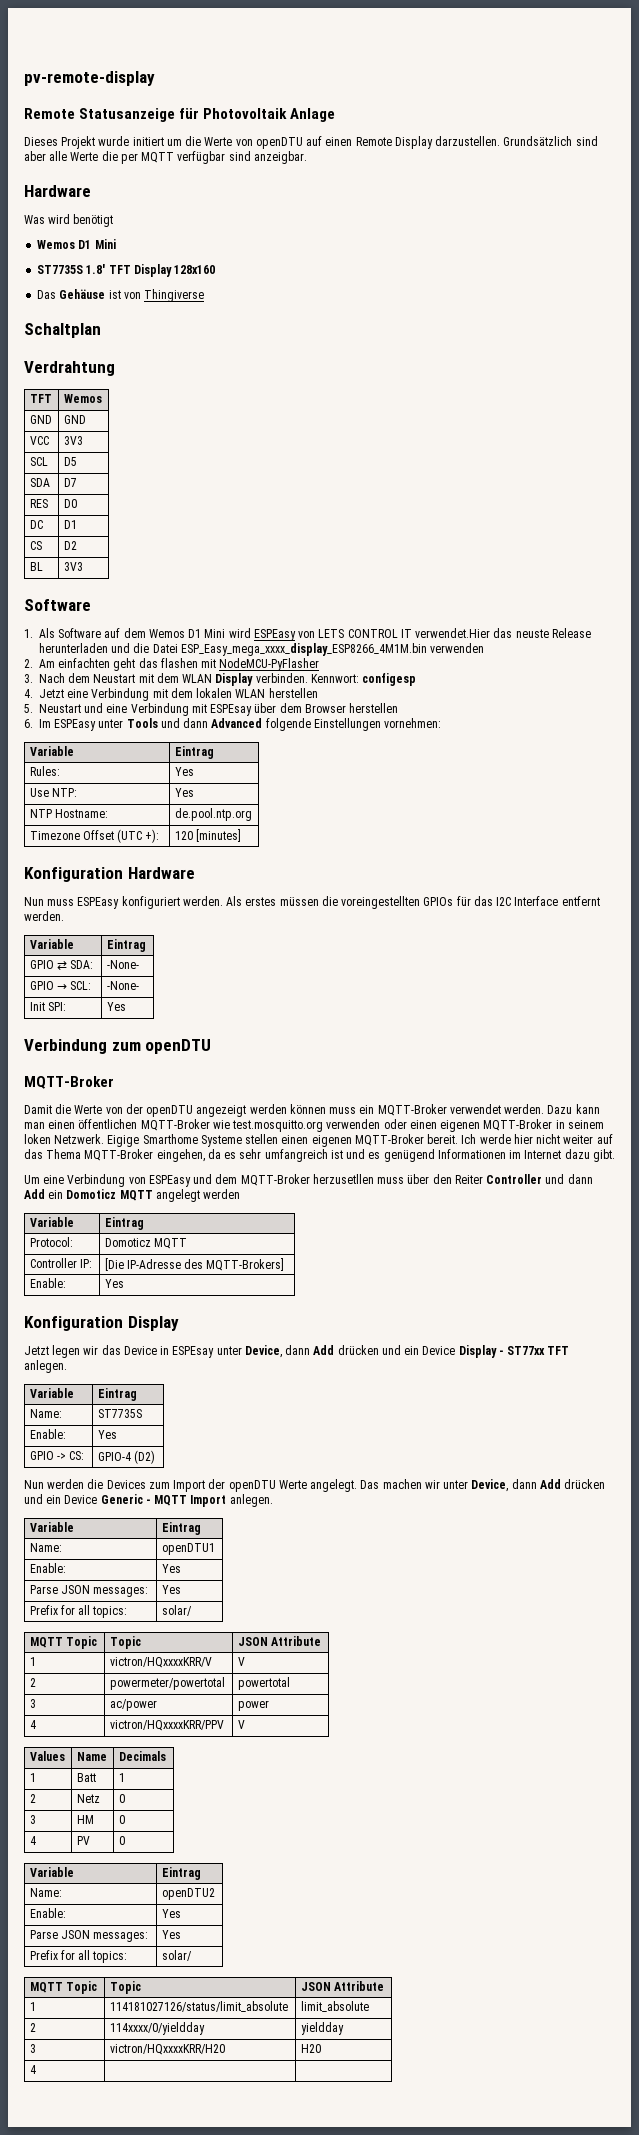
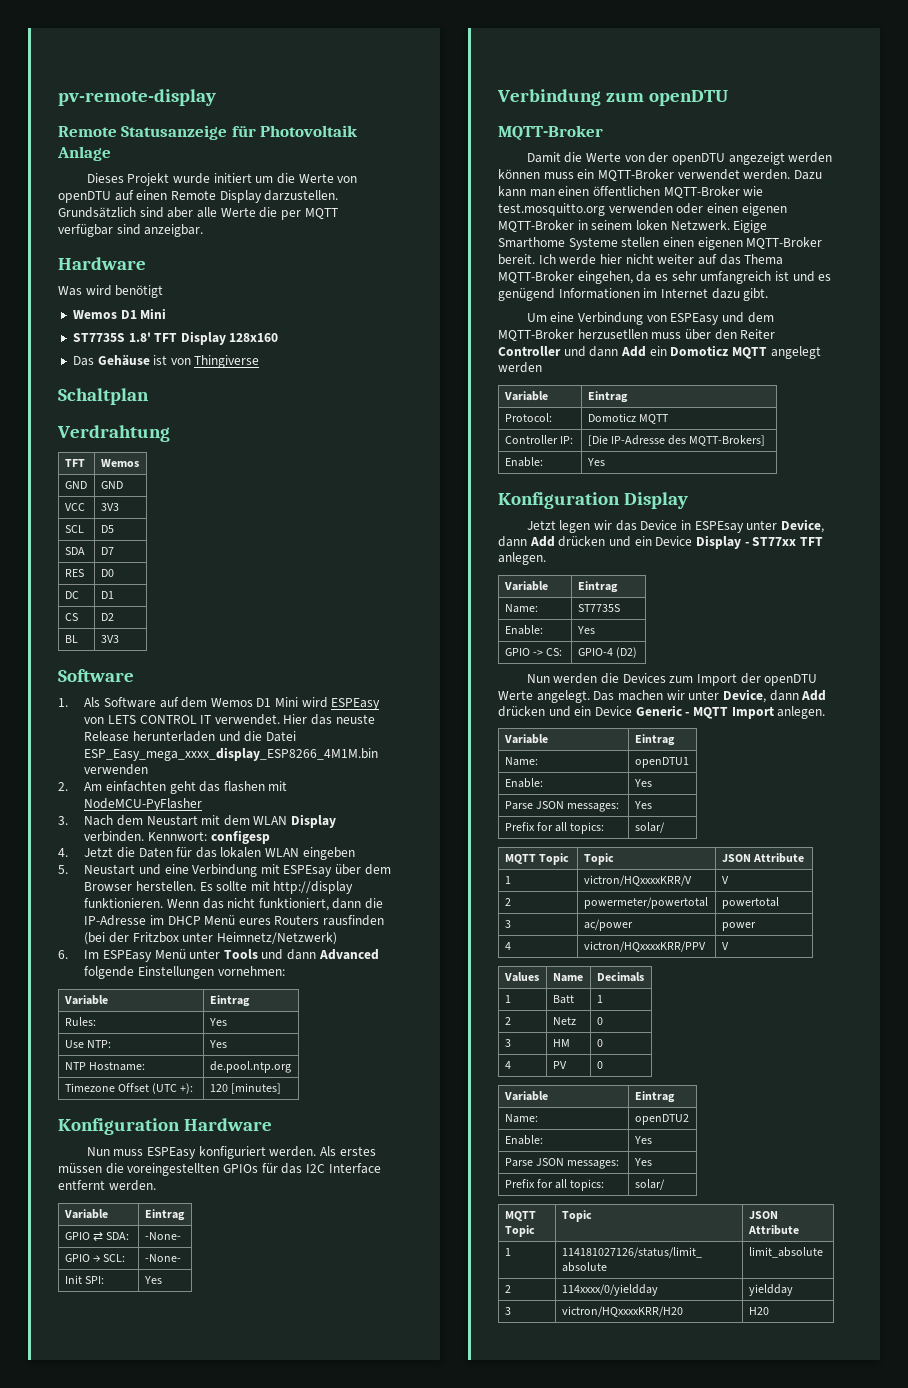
- 1. Als Software auf dem Wemos D1 Mini wird ESPEasy von LETS CONTROL IT verwendet.Hier das neuste Release herunterladen und die Datei ESP_Easy_mega_xxxx_display_ESP8266_4M1M.bin verwenden
+ 1. Als Software auf dem Wemos D1 Mini wird ESPEasy von LETS CONTROL IT verwendet. Hier das neuste Release herunterladen und die Datei ESP_Easy_mega_xxxx_display_ESP8266_4M1M.bin verwenden
- 4. Jetzt eine Verbindung mit dem lokalen WLAN herstellen
+ 4. Jetzt die Daten für das lokalen WLAN eingeben
- 5. Neustart und eine Verbindung mit ESPEsay über dem Browser herstellen
+ 5. Neustart und eine Verbindung mit ESPEsay über dem Browser herstellen. Es sollte mit http://display funktionieren. Wenn das nicht funktioniert, dann die IP-Adresse im DHCP Menü eures Routers rausfinden (bei der Fritzbox unter Heimnetz/Netzwerk)
- 6. Im ESPEasy unter Tools und dann Advanced folgende Einstellungen vornehmen:
+ 6. Im ESPEasy Menü unter Tools und dann Advanced folgende Einstellungen vornehmen:
- 4 | |

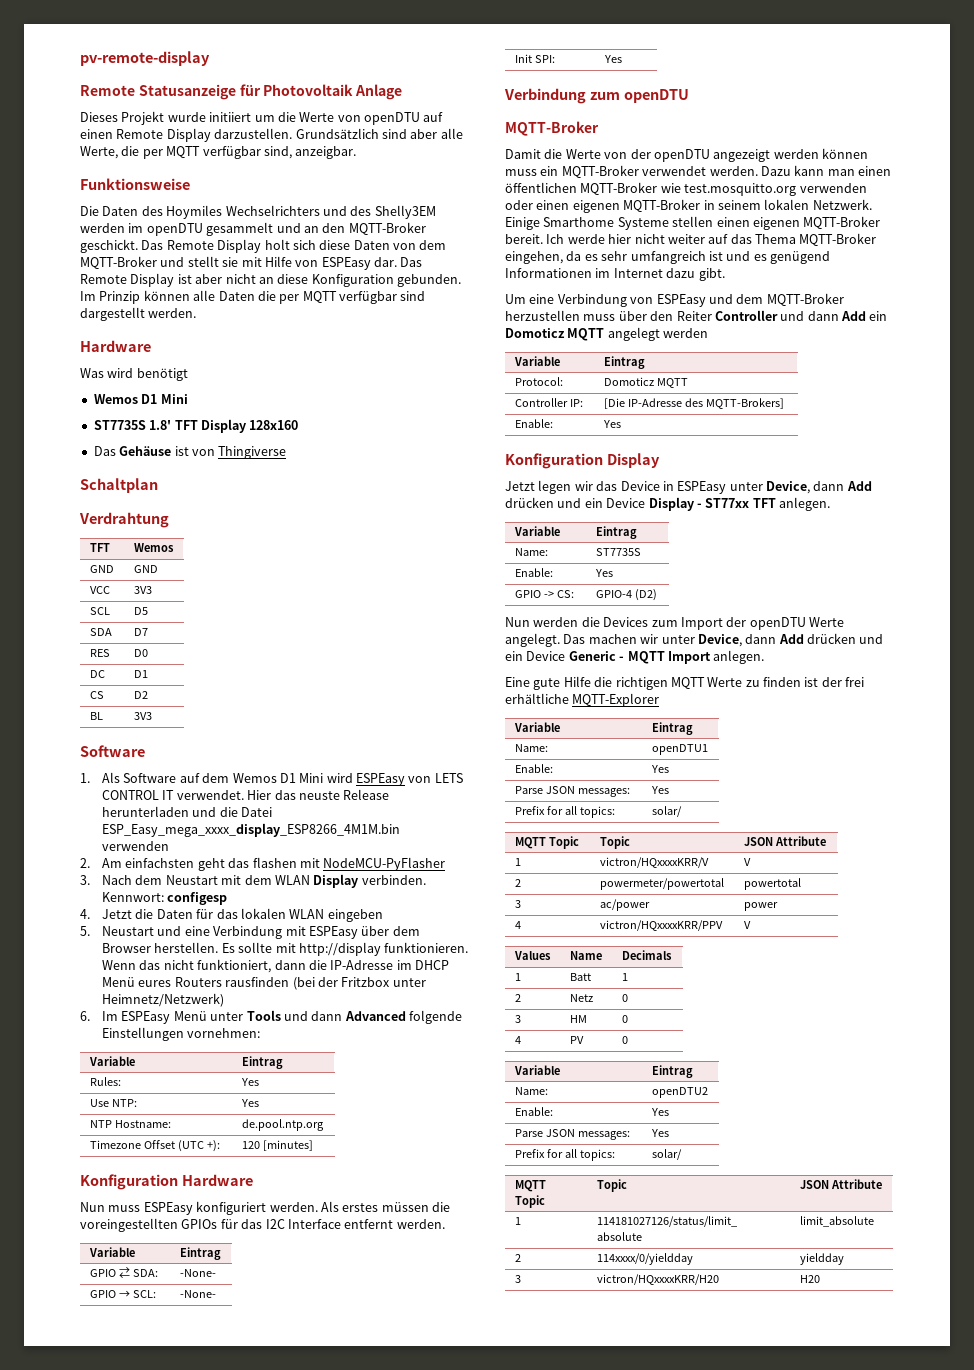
- Dieses Projekt wurde initiert um die Werte von openDTU auf einen Remote Display darzustellen.
+ Dieses Projekt wurde initiiert um die Werte von openDTU auf einen Remote Display darzustellen.
- Grundsätzlich sind aber alle Werte die per MQTT verfügbar sind anzeigbar.
+ Grundsätzlich sind aber alle Werte, die per MQTT verfügbar sind, anzeigbar.
+ Funktionsweise
+ Die Daten des Hoymiles Wechselrichters und des Shelly3EM werden im openDTU gesammelt und an den MQTT-Broker geschickt. Das Remote Display holt sich diese Daten von dem MQTT-Broker und stellt sie mit Hilfe von ESPEasy dar. Das Remote Display ist aber nicht an diese Konfiguration gebunden. Im Prinzip können alle Daten die per MQTT verfügbar sind dargestellt werden.
- 2. Am einfachten geht das flashen mit NodeMCU-PyFlasher
+ 2. Am einfachsten geht das flashen mit NodeMCU-PyFlasher
- 5. Neustart und eine Verbindung mit ESPEsay über dem Browser herstellen.
+ 5. Neustart und eine Verbindung mit ESPEasy über dem Browser herstellen.
- Dazu kann man einen öffentlichen MQTT-Broker wie test.mosquitto.org verwenden oder einen eigenen MQTT-Broker in seinem loken Netzwerk. Eigige Smarthome Systeme stellen einen eigenen MQTT-Broker bereit.
+ Dazu kann man einen öffentlichen MQTT-Broker wie test.mosquitto.org verwenden oder einen eigenen MQTT-Broker in seinem lokalen Netzwerk. Einige Smarthome Systeme stellen einen eigenen MQTT-Broker bereit.
- Um eine Verbindung von ESPEasy und dem MQTT-Broker herzusetllen muss über den Reiter Controller und dann Add ein Domoticz MQTT angelegt werden
+ Um eine Verbindung von ESPEasy und dem MQTT-Broker herzustellen muss über den Reiter Controller und dann Add ein Domoticz MQTT angelegt werden
- Jetzt legen wir das Device in ESPEsay unter Device, dann Add drücken und ein Device Display - ST77xx TFT anlegen.
+ Jetzt legen wir das Device in ESPEasy unter Device, dann Add drücken und ein Device Display - ST77xx TFT anlegen.
+ Eine gute Hilfe die richtigen MQTT Werte zu finden ist der frei erhältliche MQTT-Explorer

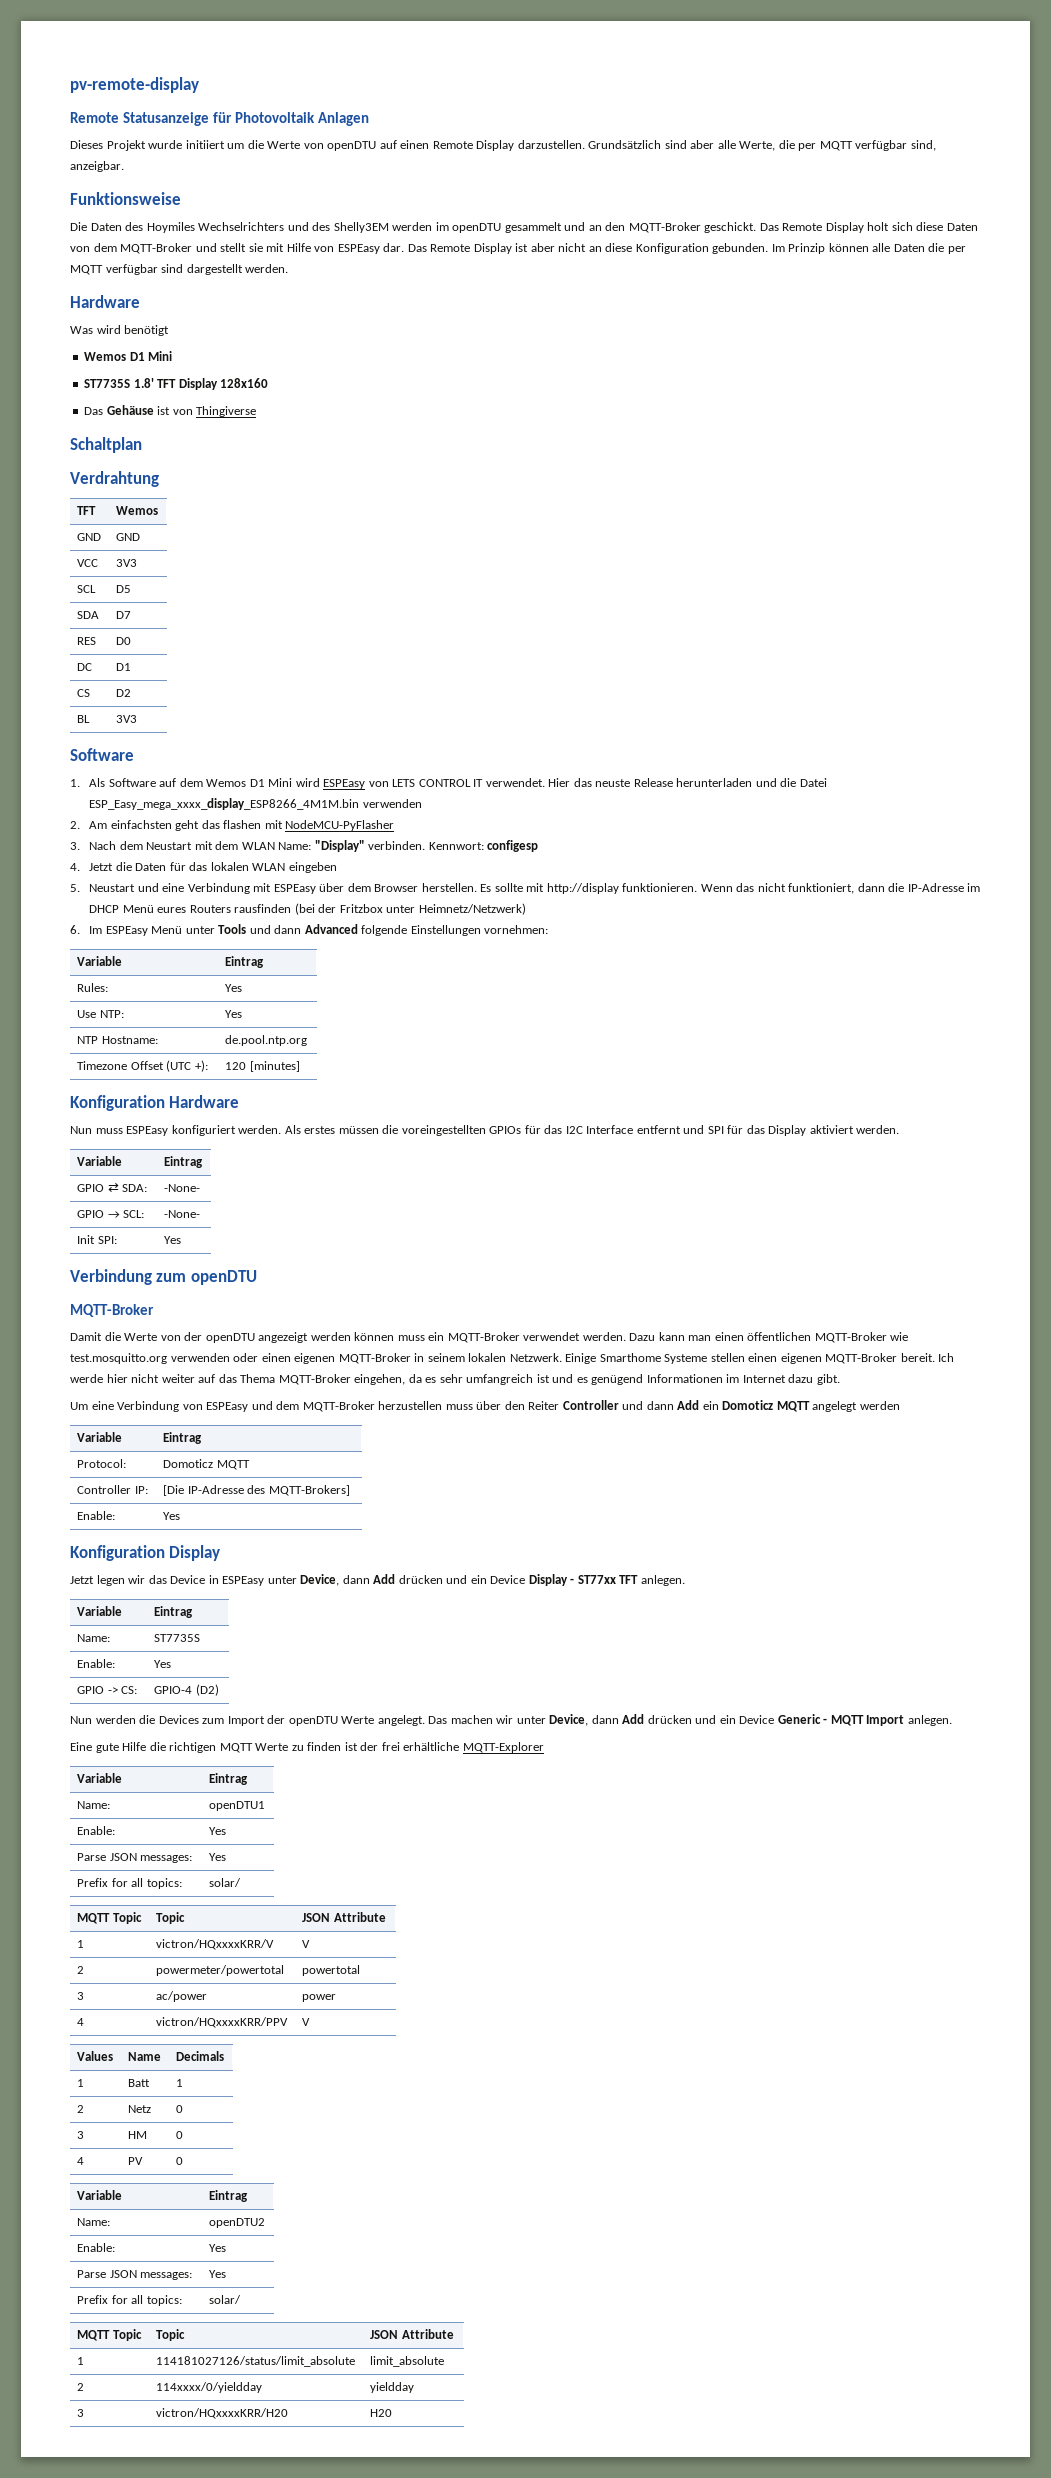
- Remote Statusanzeige für Photovoltaik Anlage
+ Remote Statusanzeige für Photovoltaik Anlagen
- 3. Nach dem Neustart mit dem WLAN Display verbinden.
+ 3. Nach dem Neustart mit dem WLAN Name: "Display" verbinden.
- Als erstes müssen die voreingestellten GPIOs für das I2C Interface entfernt werden.
+ Als erstes müssen die voreingestellten GPIOs für das I2C Interface entfernt und SPI für das Display aktiviert werden.

